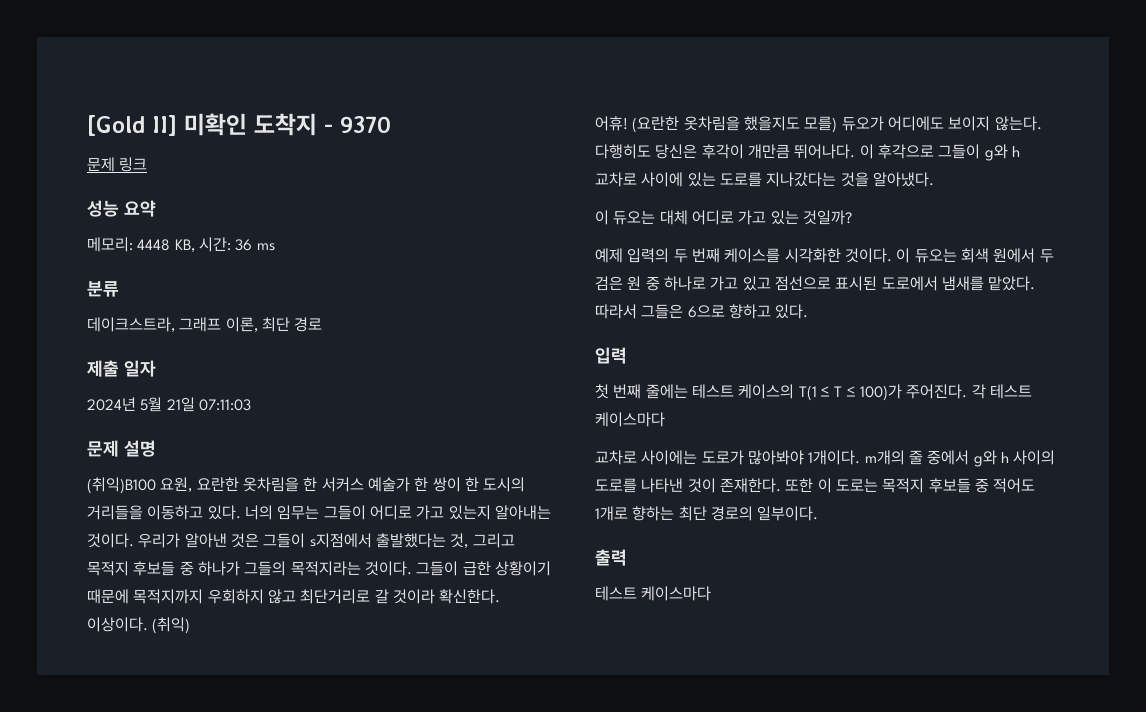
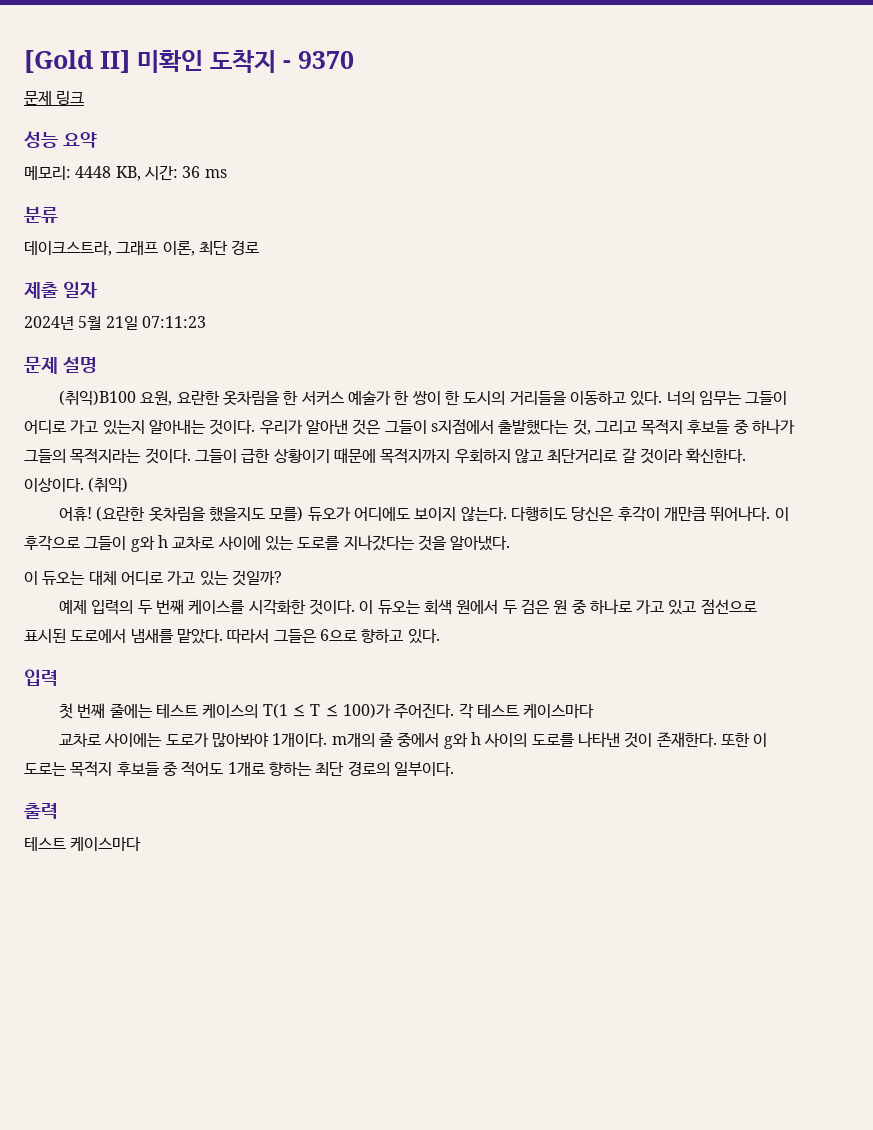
- 2024년 5월 21일 07:11:03
+ 2024년 5월 21일 07:11:23

